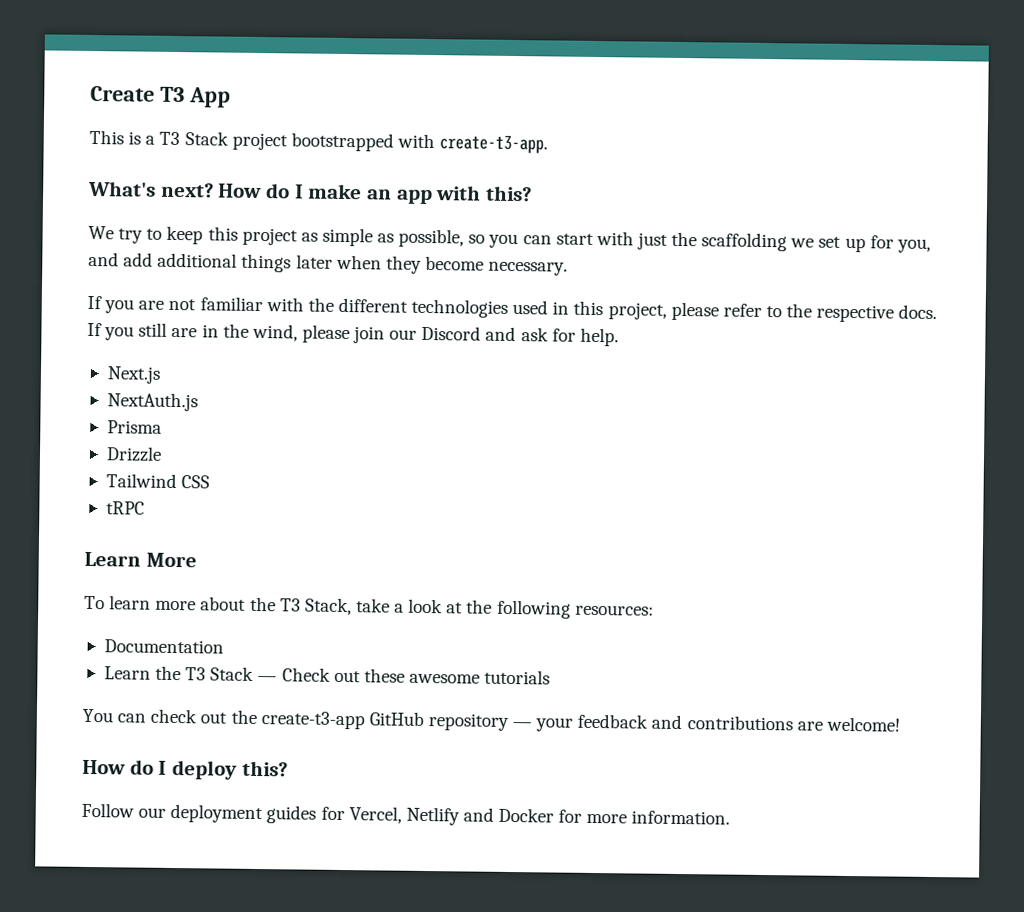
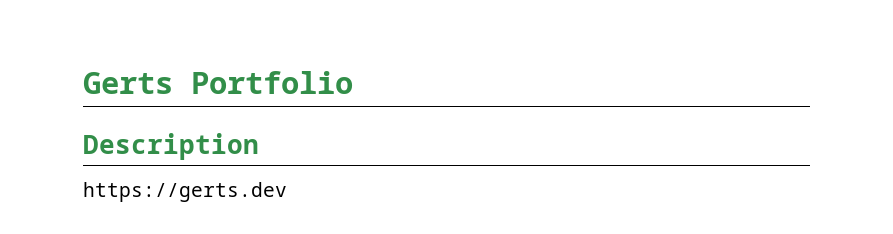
- Create T3 App
- This is a T3 Stack project bootstrapped with create-t3-app.
- What's next? How do I make an app with this?
- We try to keep this project as simple as possible, so you can start with just the scaffolding we set up for you, and add additional things later when they become necessary.
- If you are not familiar with the different technologies used in this project, please refer to the respective docs. If you still are in the wind, please join our Discord and ask for help.
- Next.js
- NextAuth.js
- Prisma
- Drizzle
- Tailwind CSS
- tRPC
- Learn More
- To learn more about the T3 Stack, take a look at the following resources:
- Documentation
- Learn the T3 Stack — Check out these awesome tutorials
- You can check out the create-t3-app GitHub repository — your feedback and contributions are welcome!
- How do I deploy this?
- Follow our deployment guides for Vercel, Netlify and Docker for more information.
+ Gerts Portfolio
+ Description
+ https://gerts.dev

